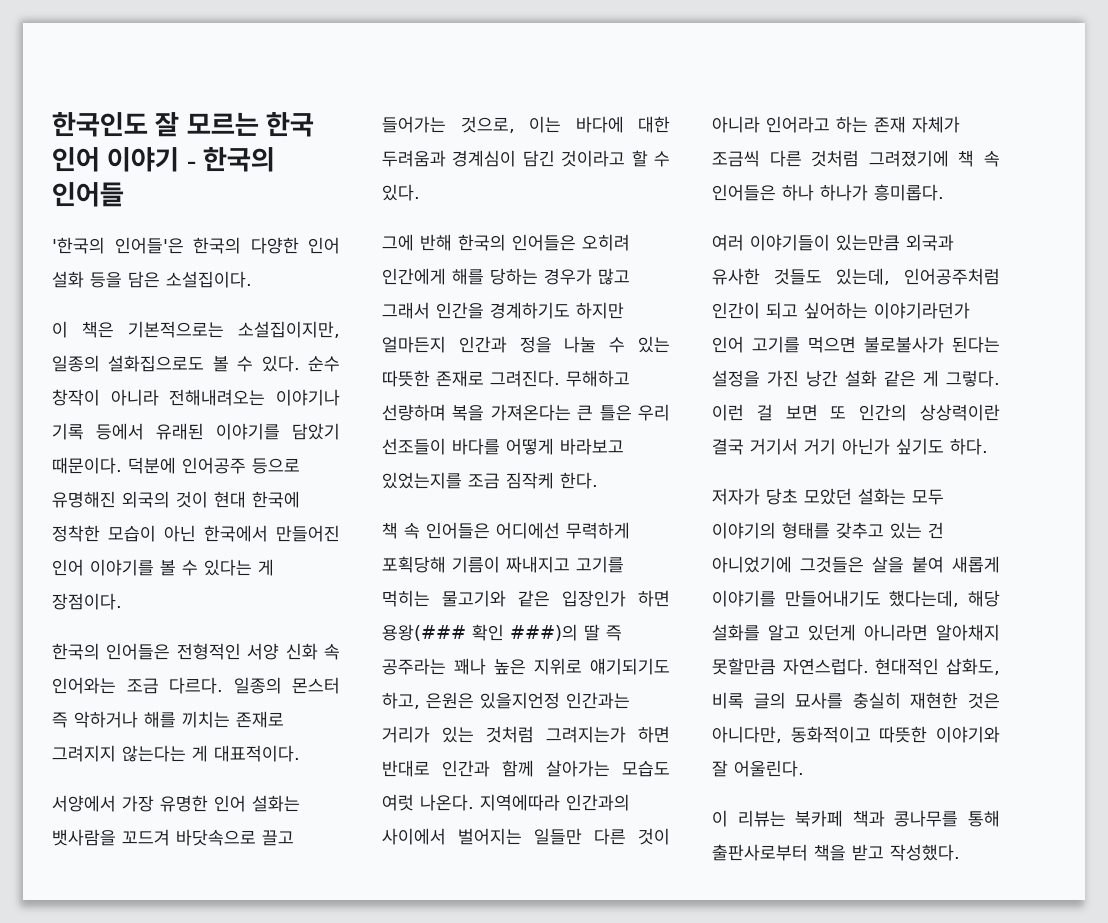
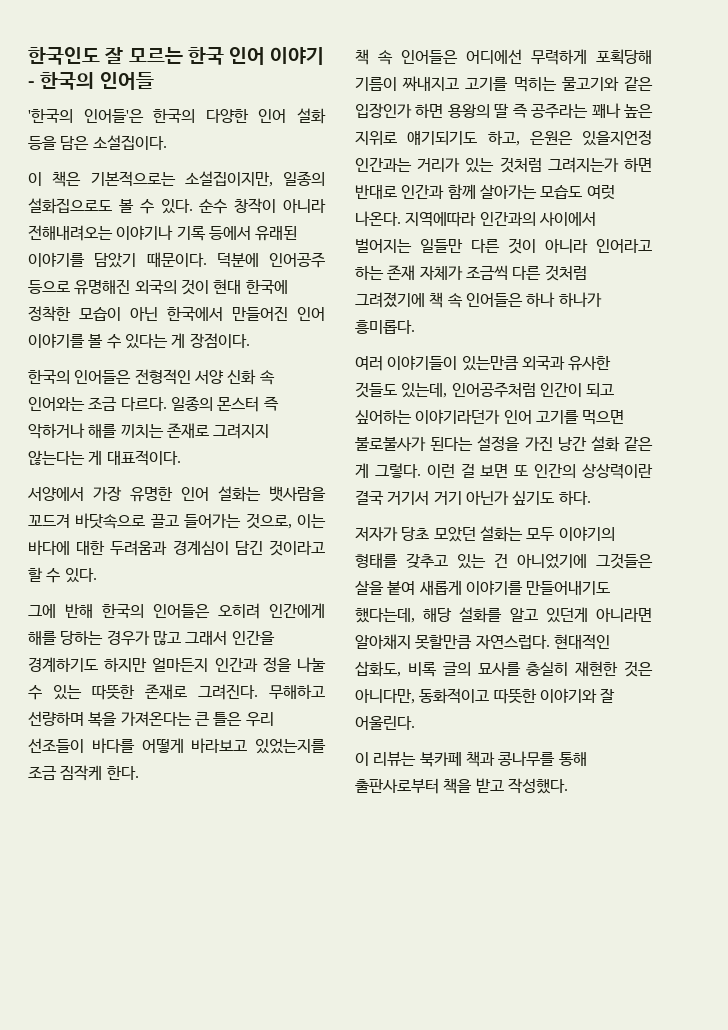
- 책 속 인어들은 어디에선 무력하게 포획당해 기름이 짜내지고 고기를 먹히는 물고기와 같은 입장인가 하면 용왕(### 확인 ###)의 딸 즉 공주라는 꽤나 높은 지위로 얘기되기도 하고, 은원은 있을지언정 인간과는 거리가 있는 것처럼 그려지는가 하면 반대로 인간과 함께 살아가는 모습도 여럿 나온다.
+ 책 속 인어들은 어디에선 무력하게 포획당해 기름이 짜내지고 고기를 먹히는 물고기와 같은 입장인가 하면 용왕의 딸 즉 공주라는 꽤나 높은 지위로 얘기되기도 하고, 은원은 있을지언정 인간과는 거리가 있는 것처럼 그려지는가 하면 반대로 인간과 함께 살아가는 모습도 여럿 나온다.

